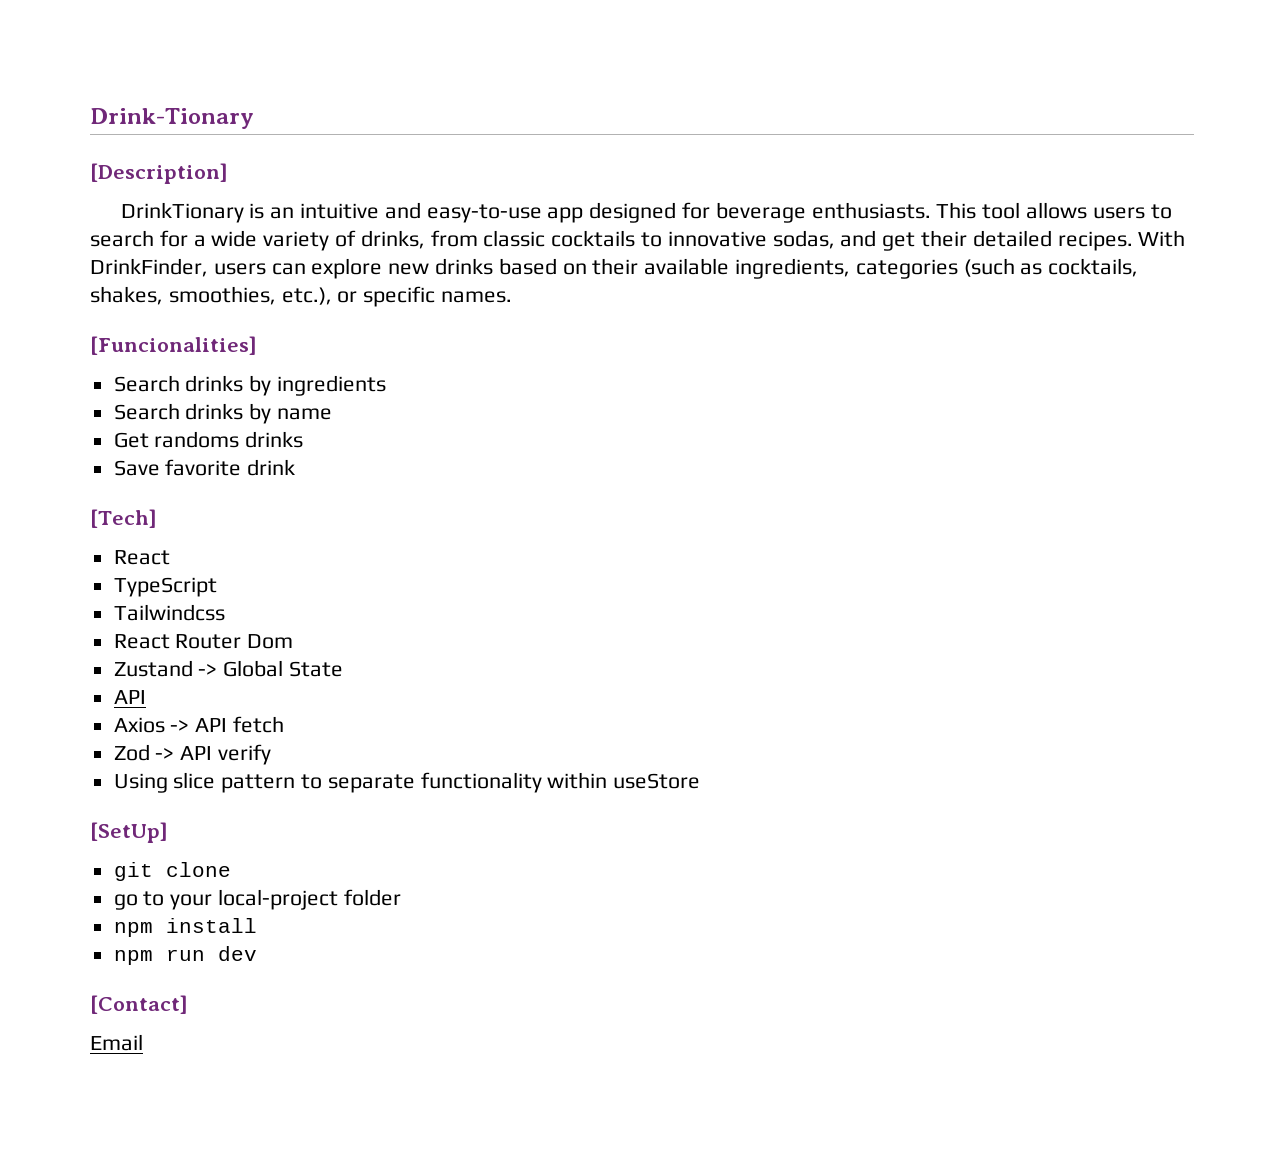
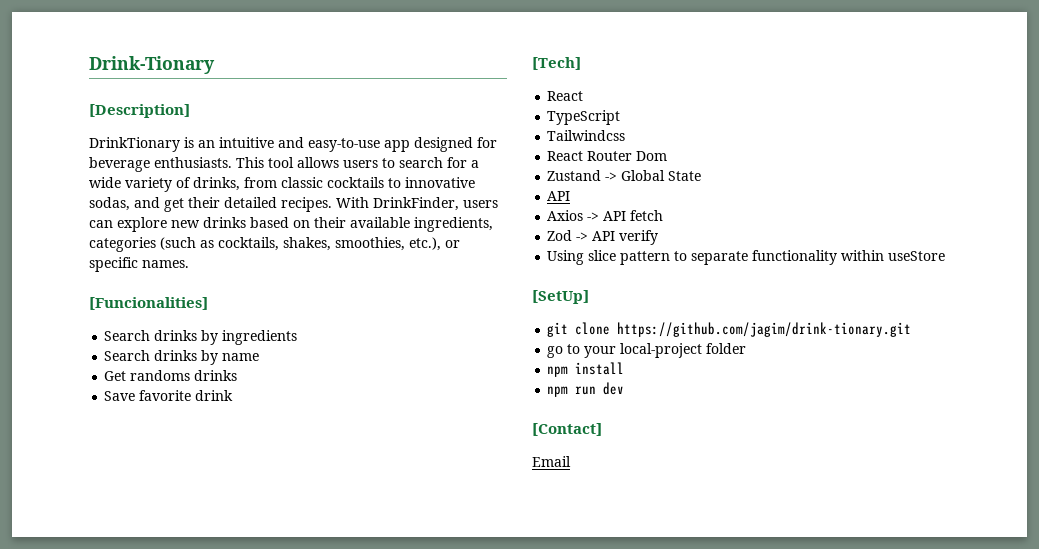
- git clone
+ git clone https://github.com/jagim/drink-tionary.git

